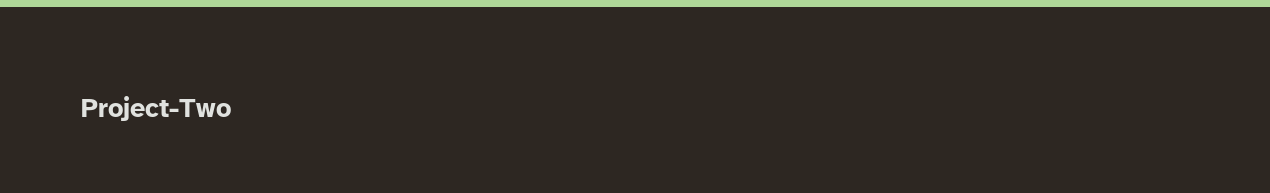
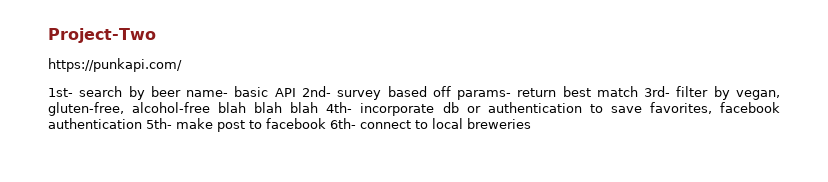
+ https://punkapi.com/
+ 1st- search by beer name- basic API 2nd- survey based off params- return best match 3rd- filter by vegan, gluten-free, alcohol-free blah blah blah 4th- incorporate db or authentication to save favorites, facebook authentication 5th- make post to facebook 6th- connect to local breweries

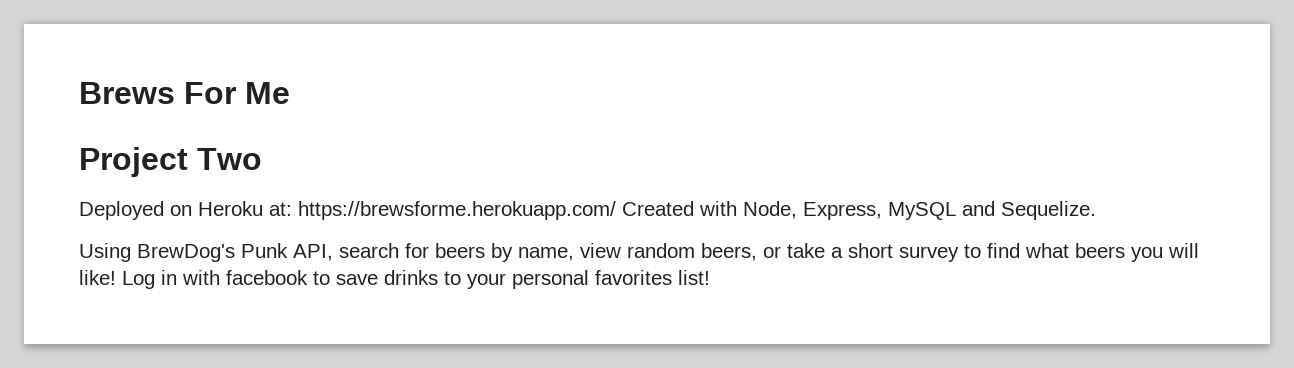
- Project-Two
- https://punkapi.com/
- 1st- search by beer name- basic API 2nd- survey based off params- return best match 3rd- filter by vegan, gluten-free, alcohol-free blah blah blah 4th- incorporate db or authentication to save favorites, facebook authentication 5th- make post to facebook 6th- connect to local breweries
+ Brews For Me
+ Project Two
+ Deployed on Heroku at: https://brewsforme.herokuapp.com/ Created with Node, Express, MySQL and Sequelize.
+ Using BrewDog's Punk API, search for beers by name, view random beers, or take a short survey to find what beers you will like! Log in with facebook to save drinks to your personal favorites list!

